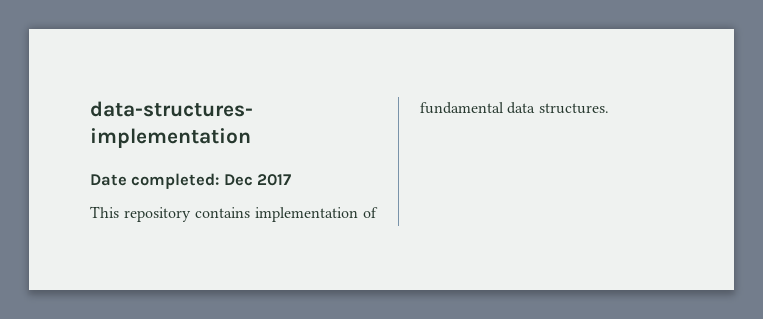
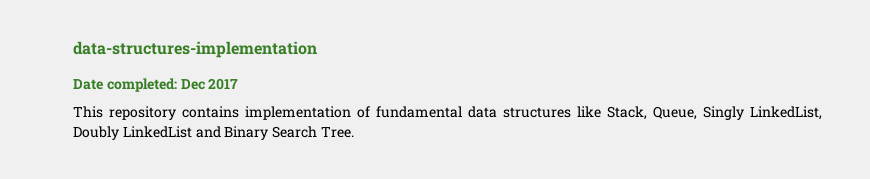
- This repository contains implementation of fundamental data structures.
+ This repository contains implementation of fundamental data structures like Stack, Queue, Singly LinkedList, Doubly LinkedList and Binary Search Tree.

